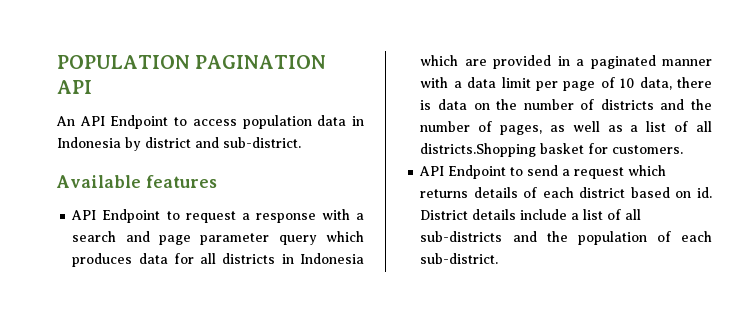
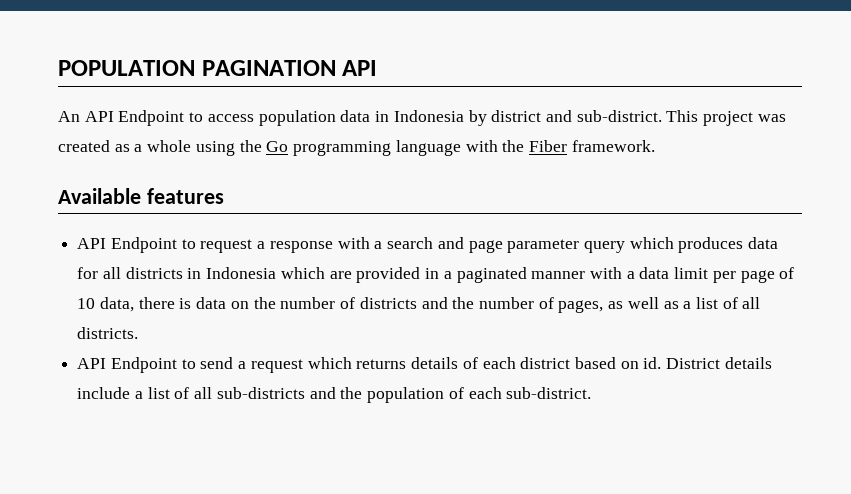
+ This project was created as a whole using the Go programming language with the Fiber framework.
- API Endpoint to request a response with a search and page parameter query which produces data for all districts in Indonesia which are provided in a paginated manner with a data limit per page of 10 data, there is data on the number of districts and the number of pages, as well as a list of all districts.Shopping basket for customers.
+ API Endpoint to request a response with a search and page parameter query which produces data for all districts in Indonesia which are provided in a paginated manner with a data limit per page of 10 data, there is data on the number of districts and the number of pages, as well as a list of all districts.

